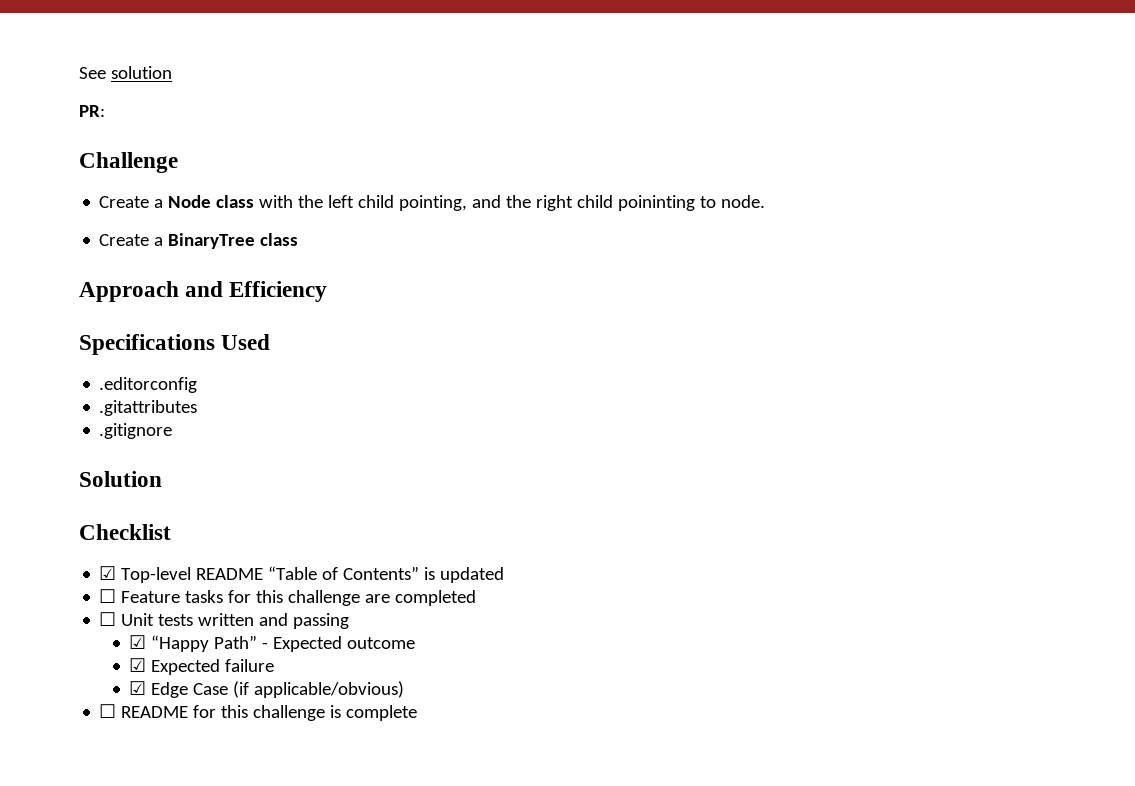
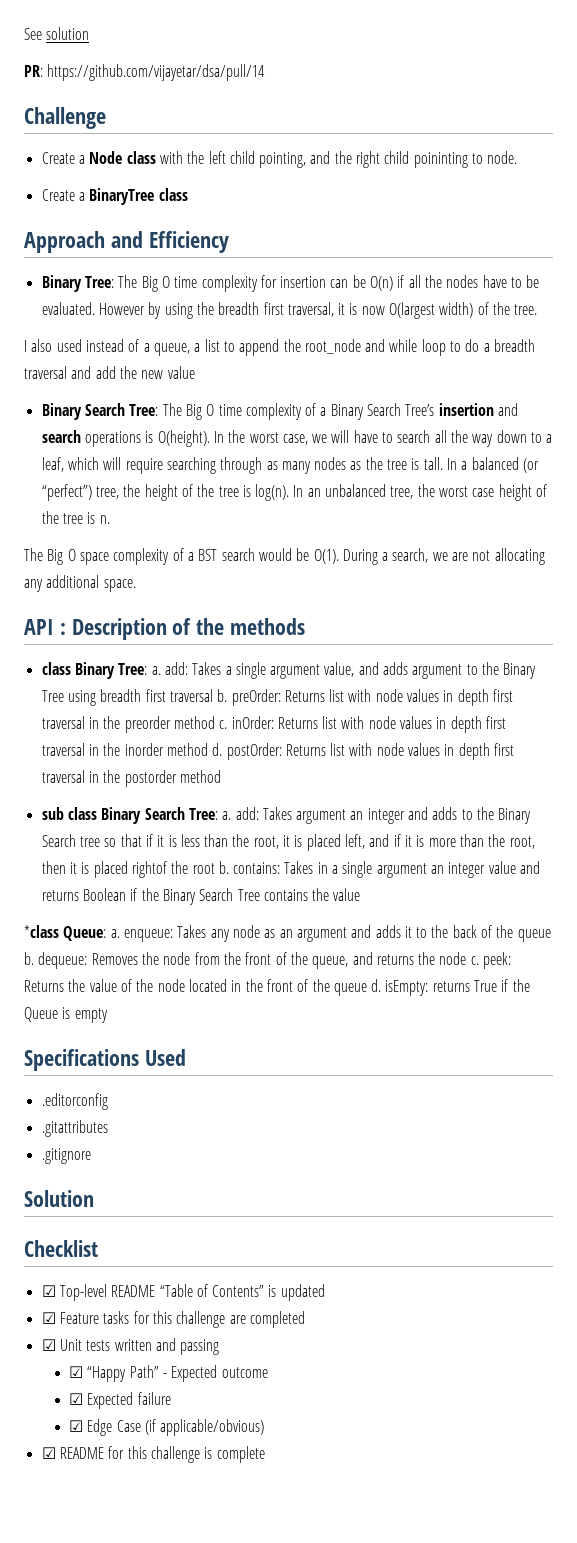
- PR:
+ PR: https://github.com/vijayetar/dsa/pull/14
+ Binary Tree: The Big O time complexity for insertion can be O(n) if all the nodes have to be evaluated. However by using the breadth first traversal, it is now O(largest width) of the tree.
+ I also used instead of a queue, a list to append the root_node and while loop to do a breadth traversal and add the new value
+ Binary Search Tree: The Big O time complexity of a Binary Search Tree’s insertion and search operations is O(height). In the worst case, we will have to search all the way down to a leaf, which will require searching through as many nodes as the tree is tall. In a balanced (or “perfect”) tree, the height of the tree is log(n). In an unbalanced tree, the worst case height of the tree is n.
+ The Big O space complexity of a BST search would be O(1). During a search, we are not allocating any additional space.
+ API : Description of the methods
+ class Binary Tree: a. add: Takes a single argument value, and adds argument to the Binary Tree using breadth first traversal b. preOrder: Returns list with node values in depth first traversal in the preorder method c. inOrder: Returns list with node values in depth first traversal in the inorder method d. postOrder: Returns list with node values in depth first traversal in the postorder method
+ sub class Binary Search Tree: a. add: Takes argument an integer and adds to the Binary Search tree so that if it is less than the root, it is placed left, and if it is more than the root, then it is placed rightof the root b. contains: Takes in a single argument an integer value and returns Boolean if the Binary Search Tree contains the value
+ *class Queue: a. enqueue: Takes any node as an argument and adds it to the back of the queue b. dequeue: Removes the node from the front of the queue, and returns the node c. peek: Returns the value of the node located in the front of the queue d. isEmpty: returns True if the Queue is empty
- ☐ Feature tasks for this challenge are completed
+ ☑ Feature tasks for this challenge are completed
- ☐ Unit tests written and passing
+ ☑ Unit tests written and passing
- ☐ README for this challenge is complete
+ ☑ README for this challenge is complete

